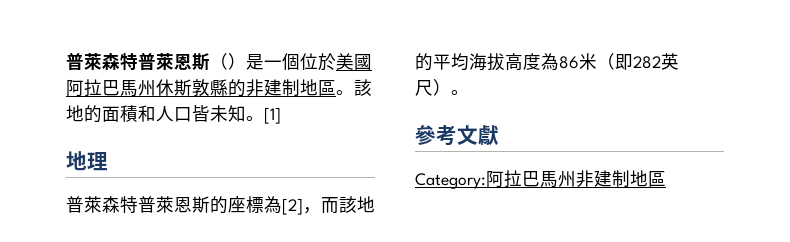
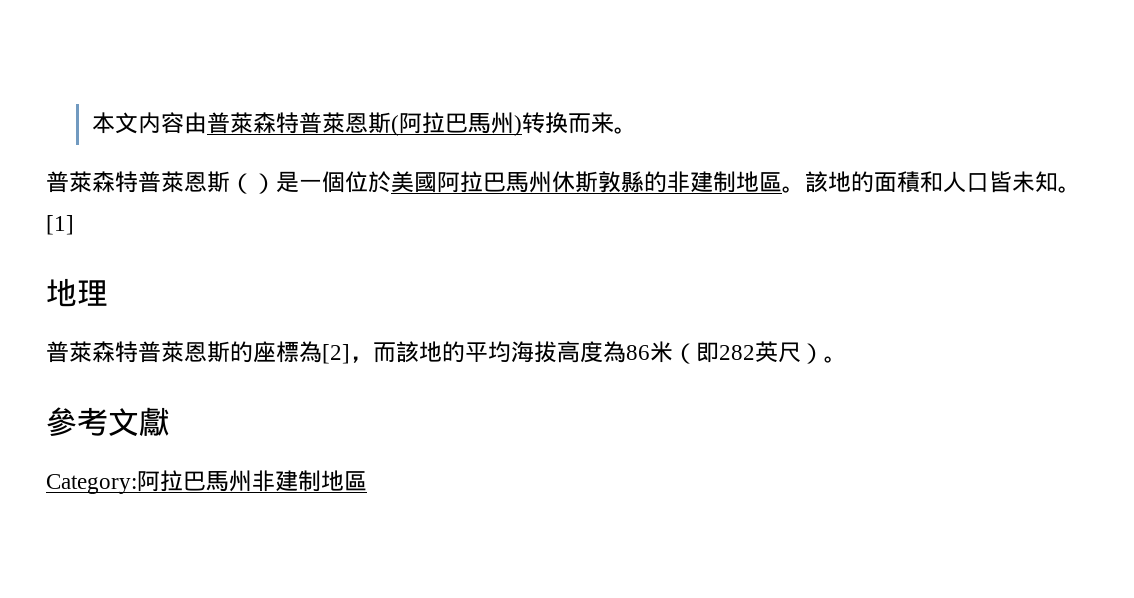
+ 本文内容由普萊森特普萊恩斯(阿拉巴馬州)转换而来。

